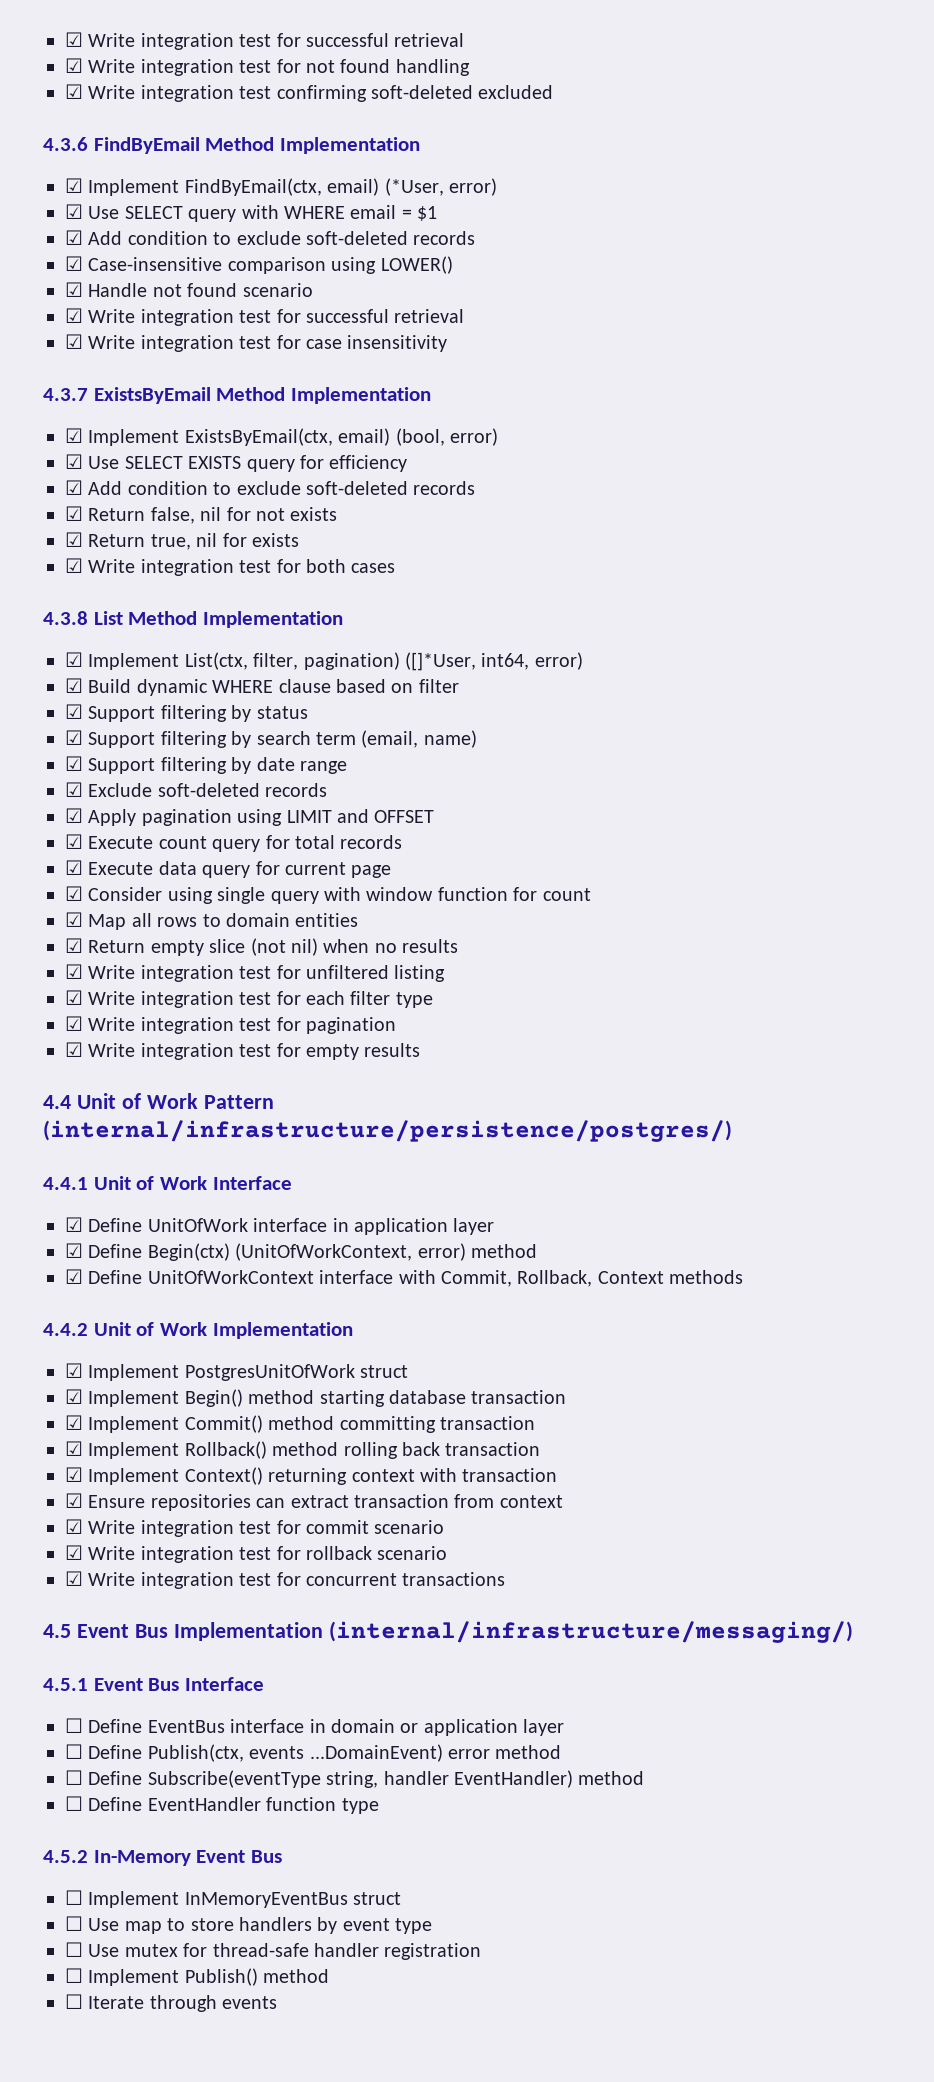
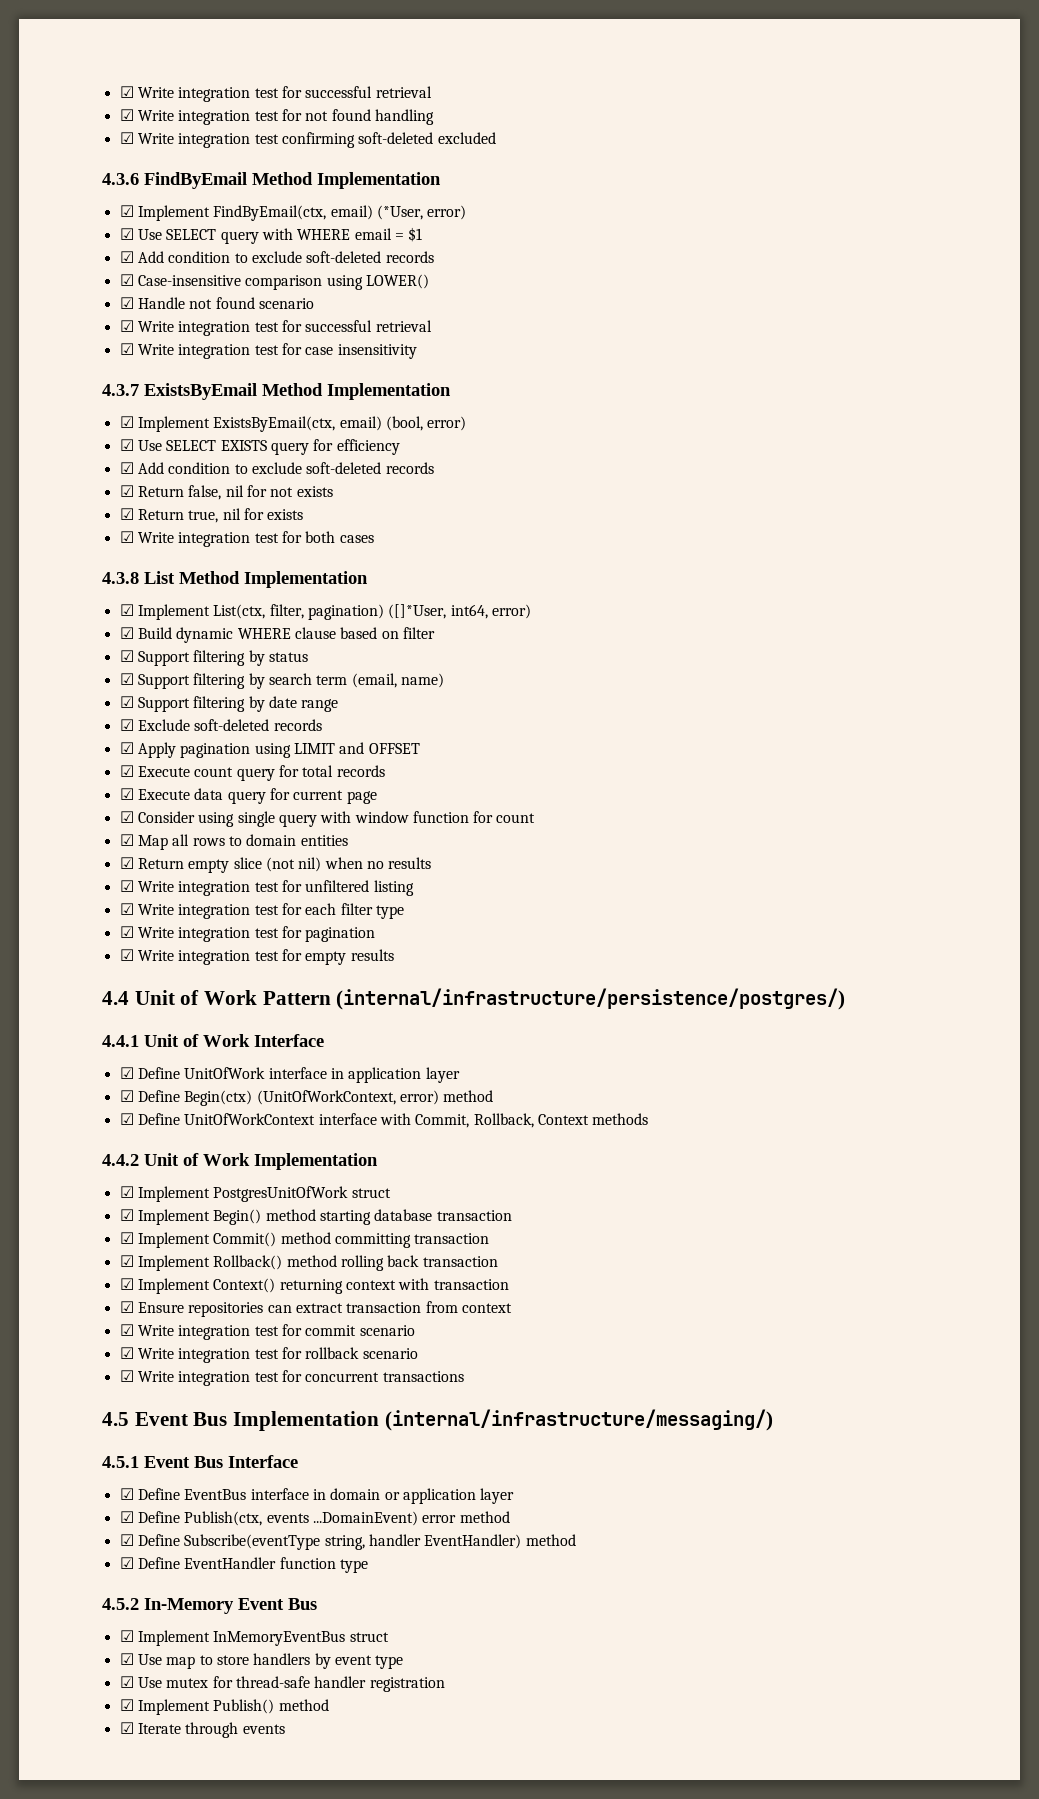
- ☐ Define EventBus interface in domain or application layer
+ ☑ Define EventBus interface in domain or application layer
- ☐ Define Publish(ctx, events ...DomainEvent) error method
+ ☑ Define Publish(ctx, events ...DomainEvent) error method
- ☐ Define Subscribe(eventType string, handler EventHandler) method
+ ☑ Define Subscribe(eventType string, handler EventHandler) method
- ☐ Define EventHandler function type
+ ☑ Define EventHandler function type
- ☐ Implement InMemoryEventBus struct
+ ☑ Implement InMemoryEventBus struct
- ☐ Use map to store handlers by event type
+ ☑ Use map to store handlers by event type
- ☐ Use mutex for thread-safe handler registration
+ ☑ Use mutex for thread-safe handler registration
- ☐ Implement Publish() method
+ ☑ Implement Publish() method
- ☐ Iterate through events
+ ☑ Iterate through events

